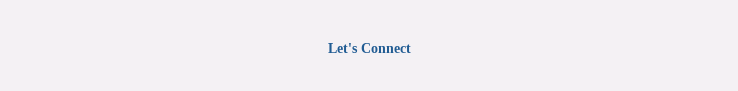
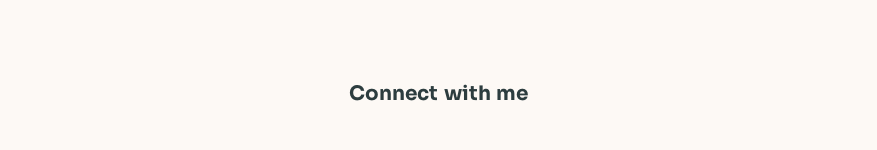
- Let's Connect
+ Connect with me

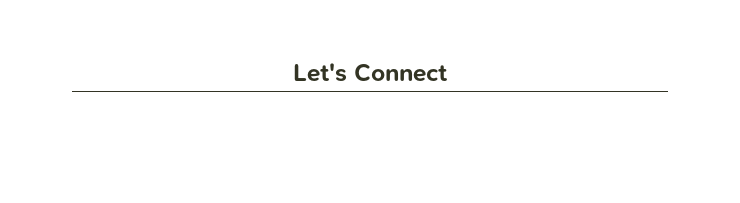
- Connect with me
+ Let's Connect

